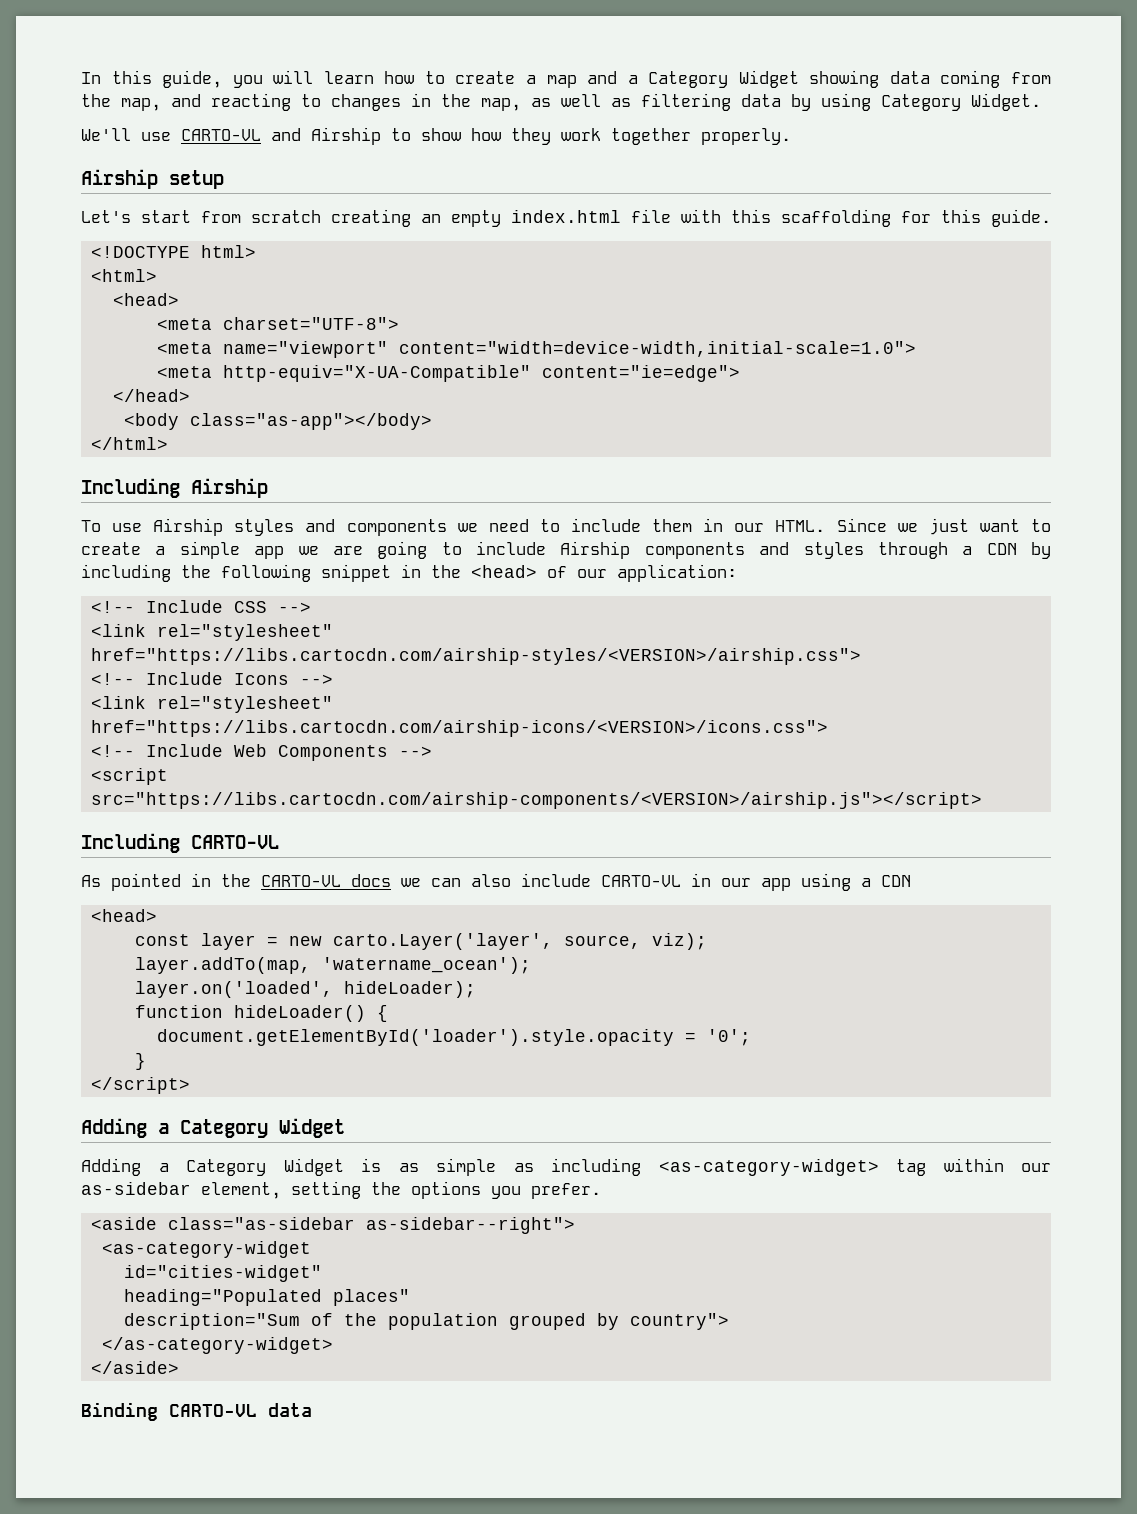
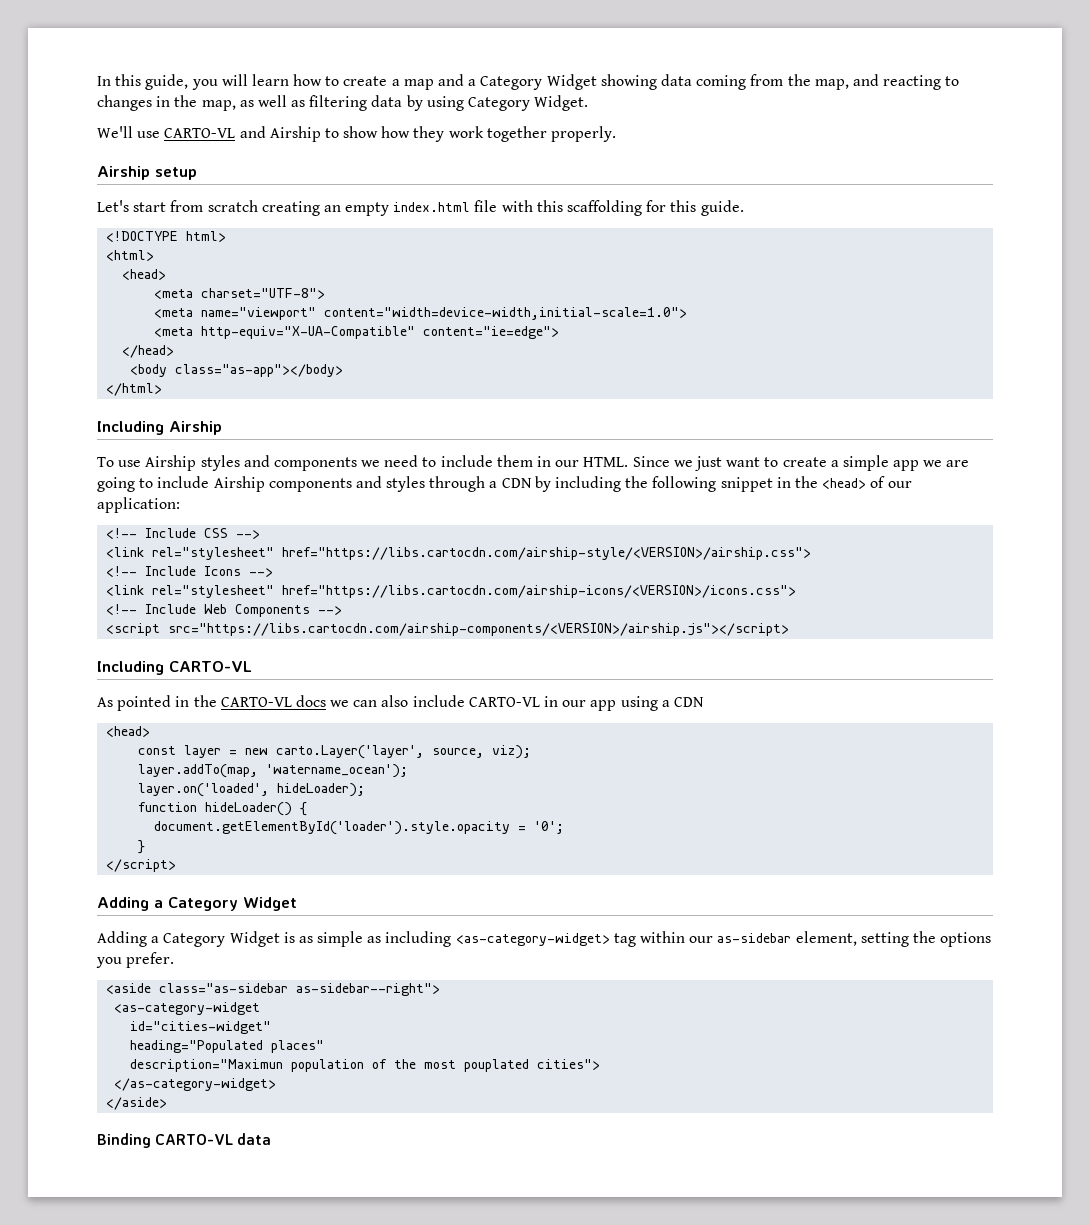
- <link rel="stylesheet" href="https://libs.cartocdn.com/airship-styles/<VERSION>/airship.css">
+ <link rel="stylesheet" href="https://libs.cartocdn.com/airship-style/<VERSION>/airship.css">
- description="Sum of the population grouped by country">
+ description="Maximun population of the most pouplated cities">

